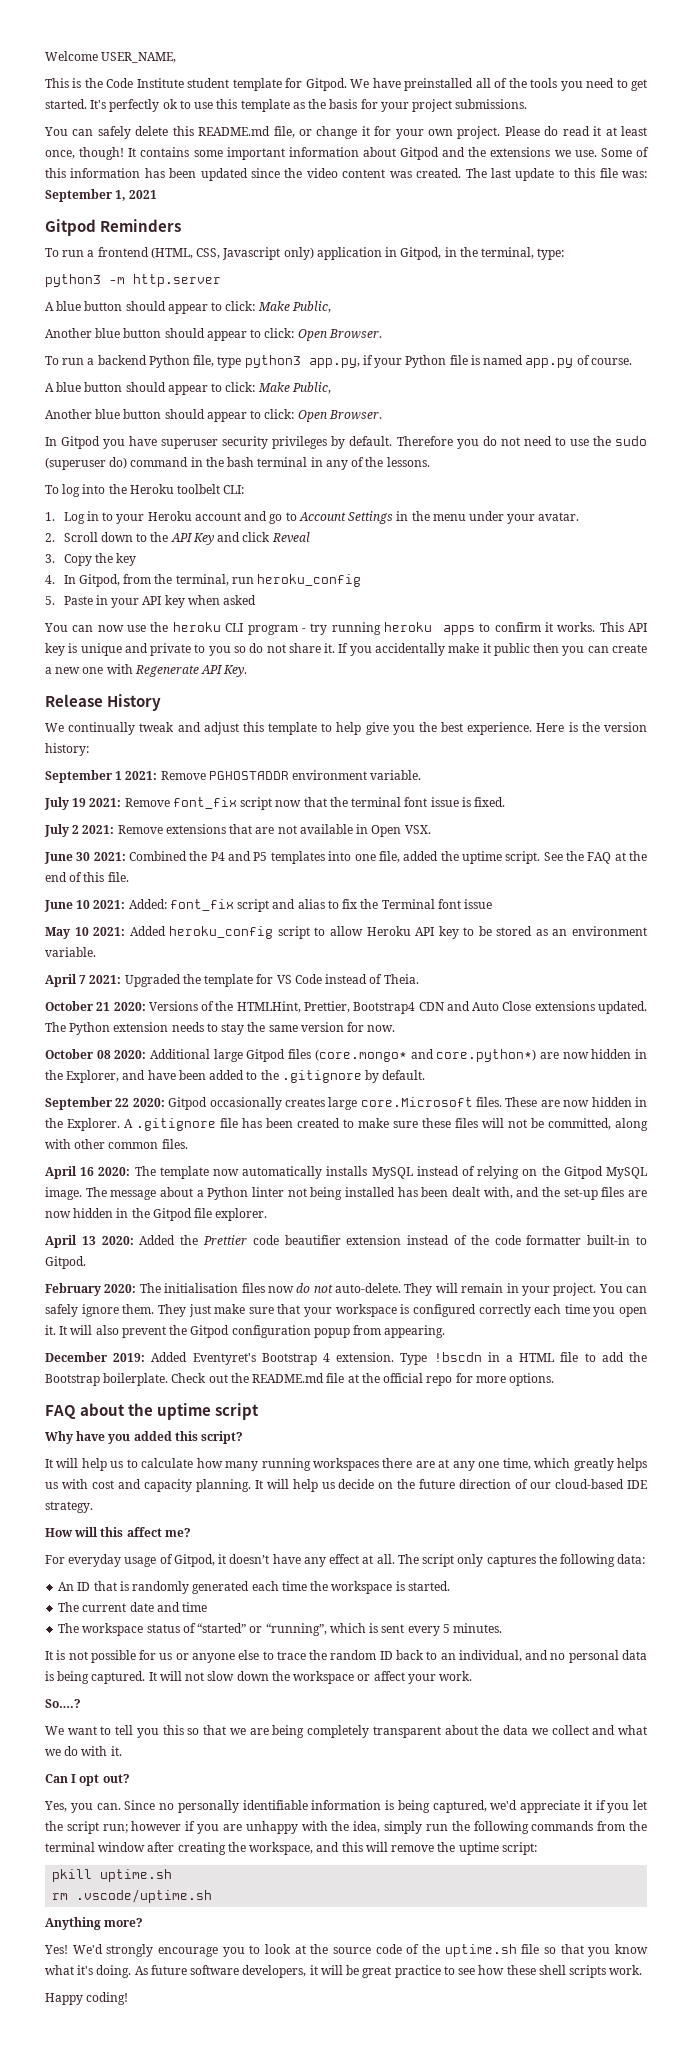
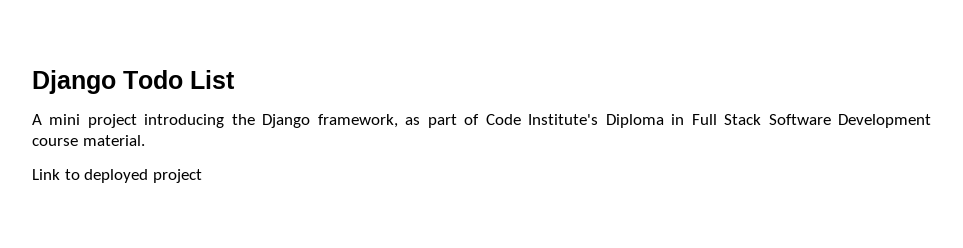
- Welcome USER_NAME,
- This is the Code Institute student template for Gitpod. We have preinstalled all of the tools you need to get started. It's perfectly ok to use this template as the basis for your project submissions.
- You can safely delete this README.md file, or change it for your own project. Please do read it at least once, though! It contains some important information about Gitpod and the extensions we use. Some of this information has been updated since the video content was created. The last update to this file was: September 1, 2021
- Gitpod Reminders
- To run a frontend (HTML, CSS, Javascript only) application in Gitpod, in the terminal, type:
- python3 -m http.server
- A blue button should appear to click: Make Public,
- Another blue button should appear to click: Open Browser.
- To run a backend Python file, type python3 app.py, if your Python file is named app.py of course.
- A blue button should appear to click: Make Public,
- Another blue button should appear to click: Open Browser.
- In Gitpod you have superuser security privileges by default. Therefore you do not need to use the sudo (superuser do) command in the bash terminal in any of the lessons.
- To log into the Heroku toolbelt CLI:
- 1. Log in to your Heroku account and go to Account Settings in the menu under your avatar.
- 2. Scroll down to the API Key and click Reveal
- 3. Copy the key
- 4. In Gitpod, from the terminal, run heroku_config
- 5. Paste in your API key when asked
- You can now use the heroku CLI program - try running heroku apps to confirm it works. This API key is unique and private to you so do not share it. If you accidentally make it public then you can create a new one with Regenerate API Key.
- Release History
- We continually tweak and adjust this template to help give you the best experience. Here is the version history:
- September 1 2021: Remove PGHOSTADDR environment variable.
- July 19 2021: Remove font_fix script now that the terminal font issue is fixed.
- July 2 2021: Remove extensions that are not available in Open VSX.
- June 30 2021: Combined the P4 and P5 templates into one file, added the uptime script. See the FAQ at the end of this file.
- June 10 2021: Added: font_fix script and alias to fix the Terminal font issue
- May 10 2021: Added heroku_config script to allow Heroku API key to be stored as an environment variable.
- April 7 2021: Upgraded the template for VS Code instead of Theia.
- October 21 2020: Versions of the HTMLHint, Prettier, Bootstrap4 CDN and Auto Close extensions updated. The Python extension needs to stay the same version for now.
- October 08 2020: Additional large Gitpod files (core.mongo* and core.python*) are now hidden in the Explorer, and have been added to the .gitignore by default.
- September 22 2020: Gitpod occasionally creates large core.Microsoft files. These are now hidden in the Explorer. A .gitignore file has been created to make sure these files will not be committed, along with other common files.
- April 16 2020: The template now automatically installs MySQL instead of relying on the Gitpod MySQL image. The message about a Python linter not being installed has been dealt with, and the set-up files are now hidden in the Gitpod file explorer.
- April 13 2020: Added the Prettier code beautifier extension instead of the code formatter built-in to Gitpod.
- February 2020: The initialisation files now do not auto-delete. They will remain in your project. You can safely ignore them. They just make sure that your workspace is configured correctly each time you open it. It will also prevent the Gitpod configuration popup from appearing.
- December 2019: Added Eventyret's Bootstrap 4 extension. Type !bscdn in a HTML file to add the Bootstrap boilerplate. Check out the README.md file at the official repo for more options.
- FAQ about the uptime script
- Why have you added this script?
- It will help us to calculate how many running workspaces there are at any one time, which greatly helps us with cost and capacity planning. It will help us decide on the future direction of our cloud-based IDE strategy.
- How will this affect me?
- For everyday usage of Gitpod, it doesn’t have any effect at all. The script only captures the following data:
- An ID that is randomly generated each time the workspace is started.
- The current date and time
- The workspace status of “started” or “running”, which is sent every 5 minutes.
- It is not possible for us or anyone else to trace the random ID back to an individual, and no personal data is being captured. It will not slow down the workspace or affect your work.
- So….?
- We want to tell you this so that we are being completely transparent about the data we collect and what we do with it.
- Can I opt out?
- Yes, you can. Since no personally identifiable information is being captured, we'd appreciate it if you let the script run; however if you are unhappy with the idea, simply run the following commands from the terminal window after creating the workspace, and this will remove the uptime script:
- pkill uptime.sh
- rm .vscode/uptime.sh
- Anything more?
- Yes! We'd strongly encourage you to look at the source code of the uptime.sh file so that you know what it's doing. As future software developers, it will be great practice to see how these shell scripts work.
- Happy coding!
+ Django Todo List
+ A mini project introducing the Django framework, as part of Code Institute's Diploma in Full Stack Software Development course material.
+ Link to deployed project

